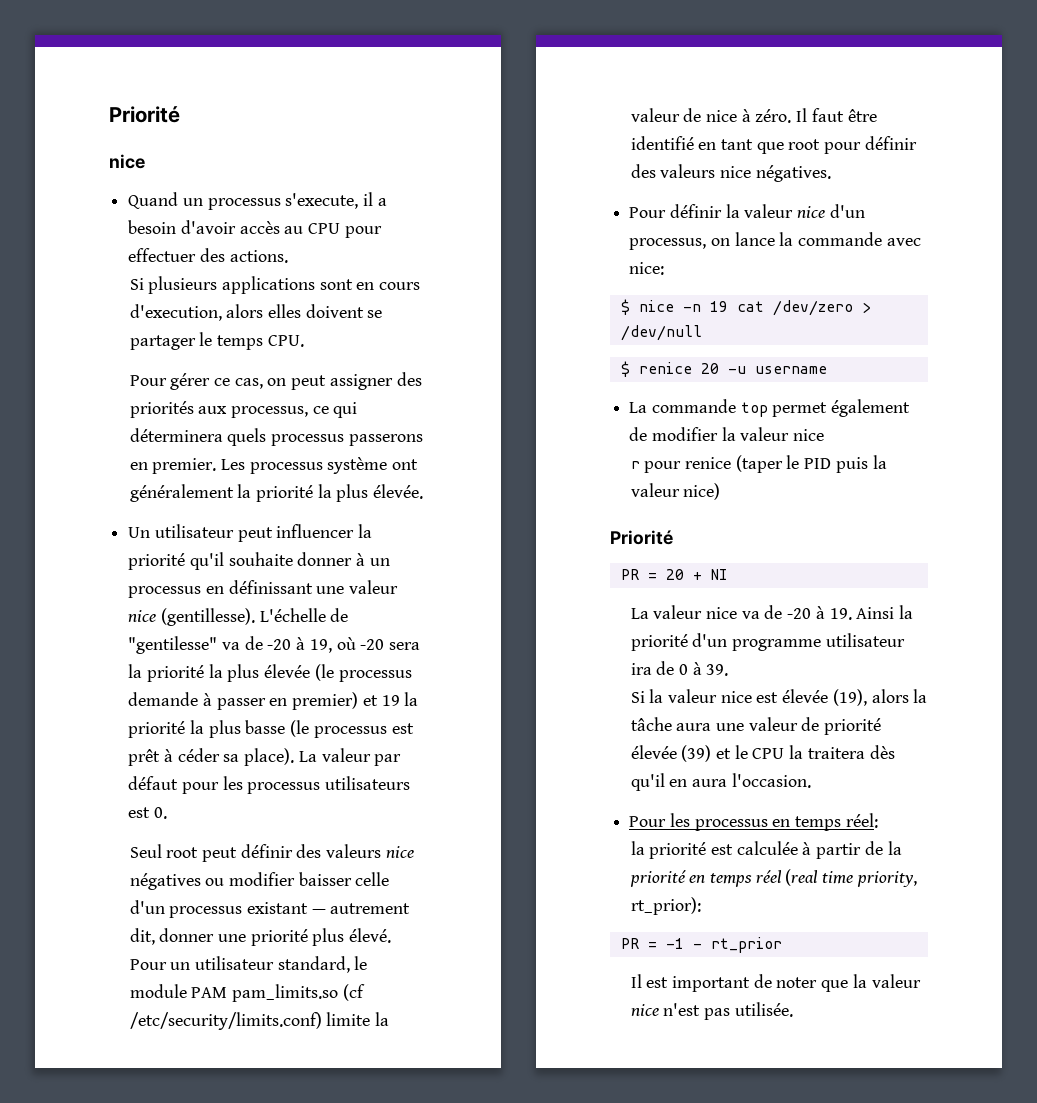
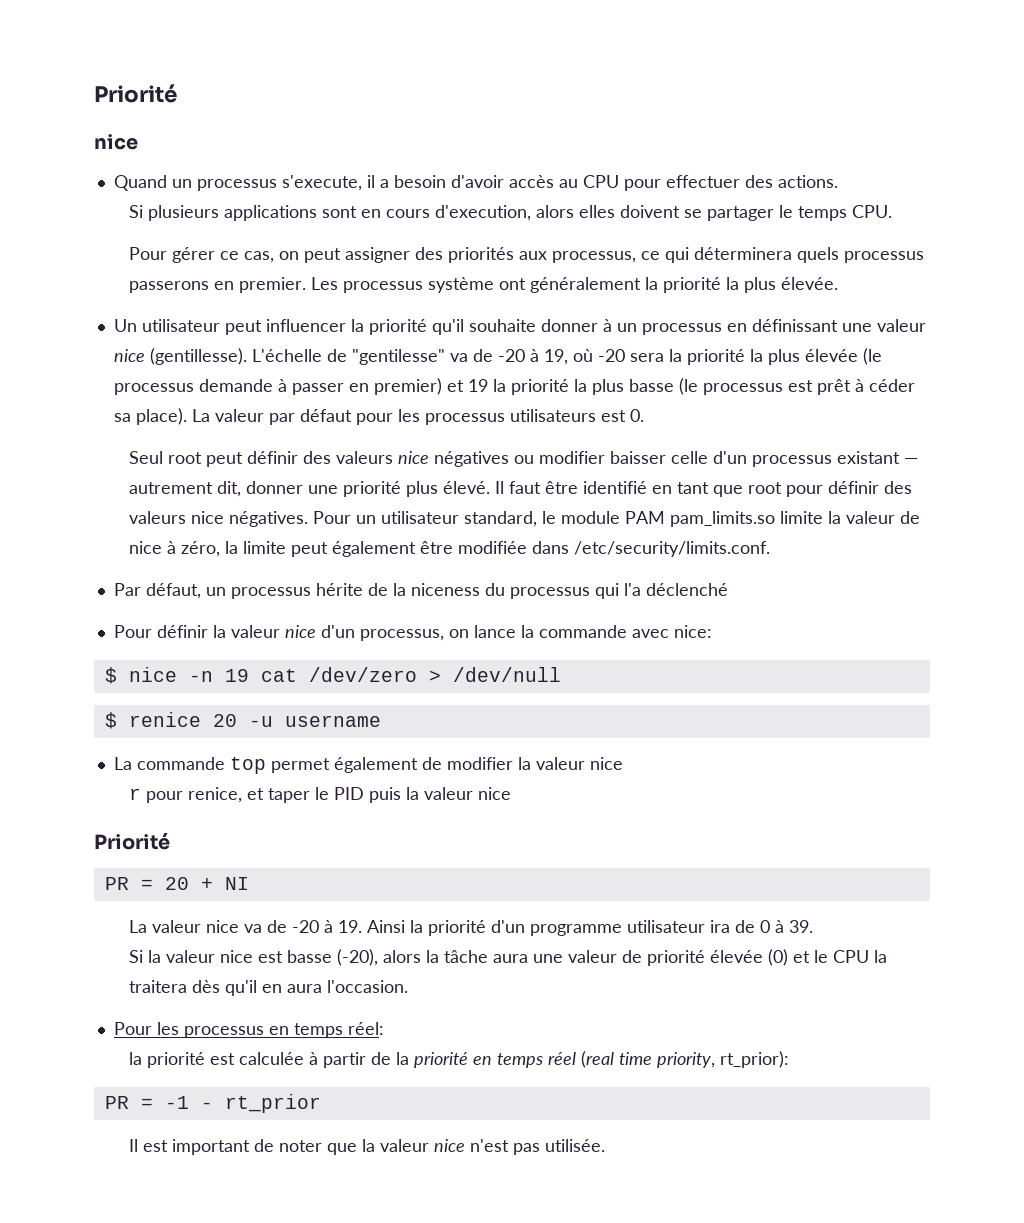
- Pour un utilisateur standard, le module PAM pam_limits.so (cf /etc/security/limits.conf) limite la valeur de nice à zéro.
+ Pour un utilisateur standard, le module PAM pam_limits.so limite la valeur de nice à zéro, la limite peut également être modifiée dans /etc/security/limits.conf.
+ Par défaut, un processus hérite de la niceness du processus qui l'a déclenché
- r pour renice (taper le PID puis la valeur nice)
+ r pour renice, et taper le PID puis la valeur nice
- Si la valeur nice est élevée (19), alors la tâche aura une valeur de priorité élevée (39) et le CPU la traitera dès qu'il en aura l'occasion.
+ Si la valeur nice est basse (-20), alors la tâche aura une valeur de priorité élevée (0) et le CPU la traitera dès qu'il en aura l'occasion.

